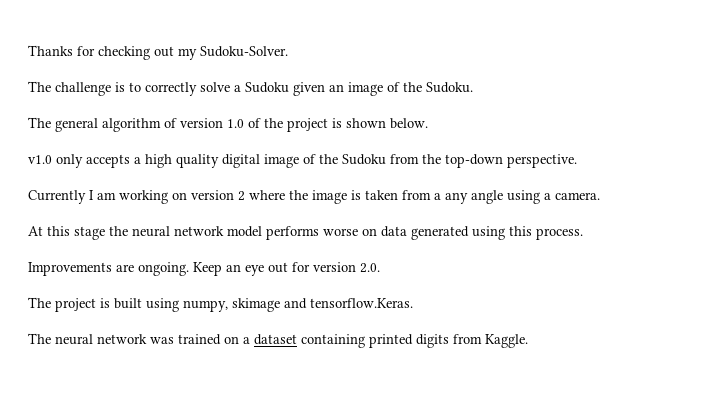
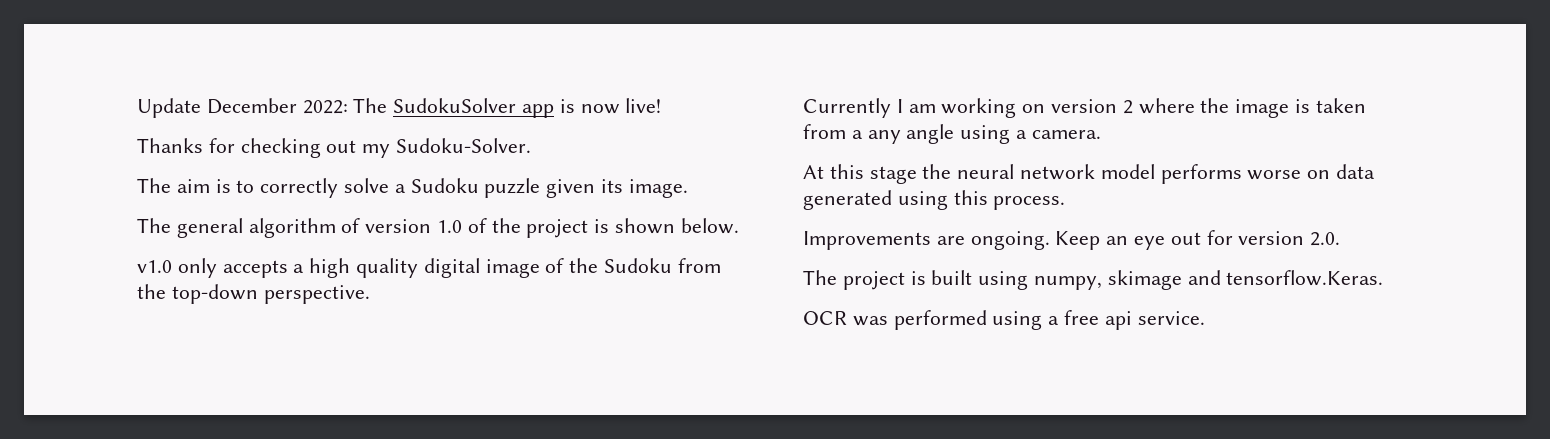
+ Update December 2022: The SudokuSolver app is now live!
- The challenge is to correctly solve a Sudoku given an image of the Sudoku.
+ The aim is to correctly solve a Sudoku puzzle given its image.
- The neural network was trained on a dataset containing printed digits from Kaggle.
+ OCR was performed using a free api service.

